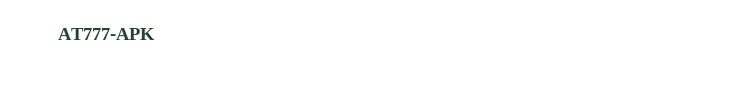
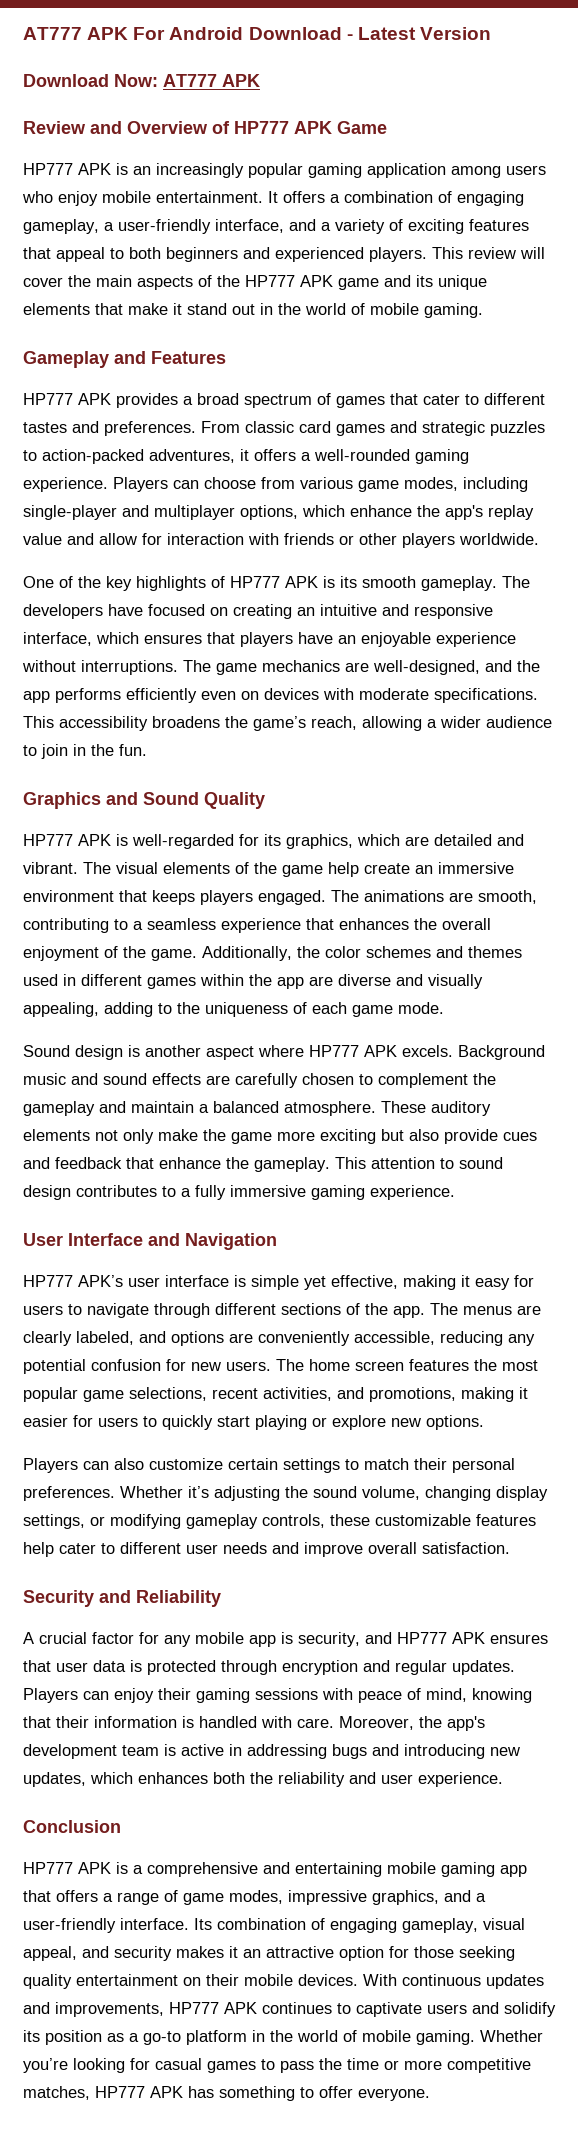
- AT777-APK
+ AT777 APK For Android Download - Latest Version
+ Download Now: AT777 APK
+ Review and Overview of HP777 APK Game
+ HP777 APK is an increasingly popular gaming application among users who enjoy mobile entertainment. It offers a combination of engaging gameplay, a user-friendly interface, and a variety of exciting features that appeal to both beginners and experienced players. This review will cover the main aspects of the HP777 APK game and its unique elements that make it stand out in the world of mobile gaming.
+ Gameplay and Features
+ HP777 APK provides a broad spectrum of games that cater to different tastes and preferences. From classic card games and strategic puzzles to action-packed adventures, it offers a well-rounded gaming experience. Players can choose from various game modes, including single-player and multiplayer options, which enhance the app's replay value and allow for interaction with friends or other players worldwide.
+ One of the key highlights of HP777 APK is its smooth gameplay. The developers have focused on creating an intuitive and responsive interface, which ensures that players have an enjoyable experience without interruptions. The game mechanics are well-designed, and the app performs efficiently even on devices with moderate specifications. This accessibility broadens the game’s reach, allowing a wider audience to join in the fun.
+ Graphics and Sound Quality
+ HP777 APK is well-regarded for its graphics, which are detailed and vibrant. The visual elements of the game help create an immersive environment that keeps players engaged. The animations are smooth, contributing to a seamless experience that enhances the overall enjoyment of the game. Additionally, the color schemes and themes used in different games within the app are diverse and visually appealing, adding to the uniqueness of each game mode.
+ Sound design is another aspect where HP777 APK excels. Background music and sound effects are carefully chosen to complement the gameplay and maintain a balanced atmosphere. These auditory elements not only make the game more exciting but also provide cues and feedback that enhance the gameplay. This attention to sound design contributes to a fully immersive gaming experience.
+ User Interface and Navigation
+ HP777 APK’s user interface is simple yet effective, making it easy for users to navigate through different sections of the app. The menus are clearly labeled, and options are conveniently accessible, reducing any potential confusion for new users. The home screen features the most popular game selections, recent activities, and promotions, making it easier for users to quickly start playing or explore new options.
+ Players can also customize certain settings to match their personal preferences. Whether it’s adjusting the sound volume, changing display settings, or modifying gameplay controls, these customizable features help cater to different user needs and improve overall satisfaction.
+ Security and Reliability
+ A crucial factor for any mobile app is security, and HP777 APK ensures that user data is protected through encryption and regular updates. Players can enjoy their gaming sessions with peace of mind, knowing that their information is handled with care. Moreover, the app's development team is active in addressing bugs and introducing new updates, which enhances both the reliability and user experience.
+ Conclusion
+ HP777 APK is a comprehensive and entertaining mobile gaming app that offers a range of game modes, impressive graphics, and a user-friendly interface. Its combination of engaging gameplay, visual appeal, and security makes it an attractive option for those seeking quality entertainment on their mobile devices. With continuous updates and improvements, HP777 APK continues to captivate users and solidify its position as a go-to platform in the world of mobile gaming. Whether you’re looking for casual games to pass the time or more competitive matches, HP777 APK has something to offer everyone.

